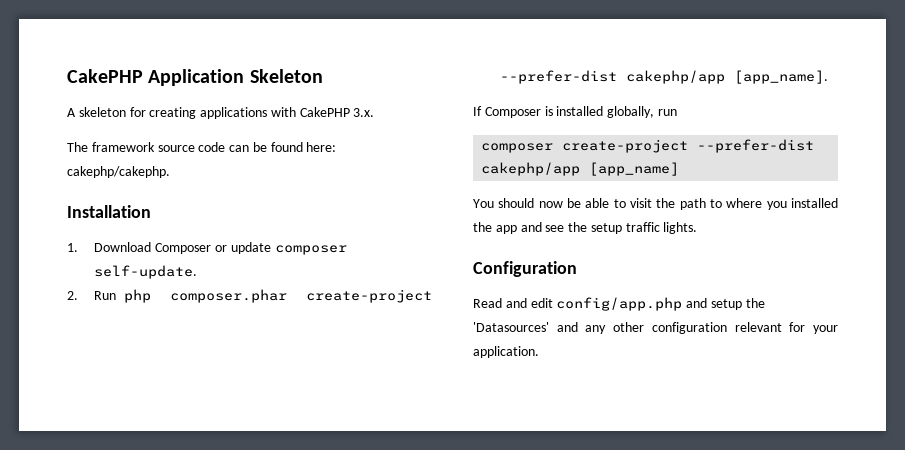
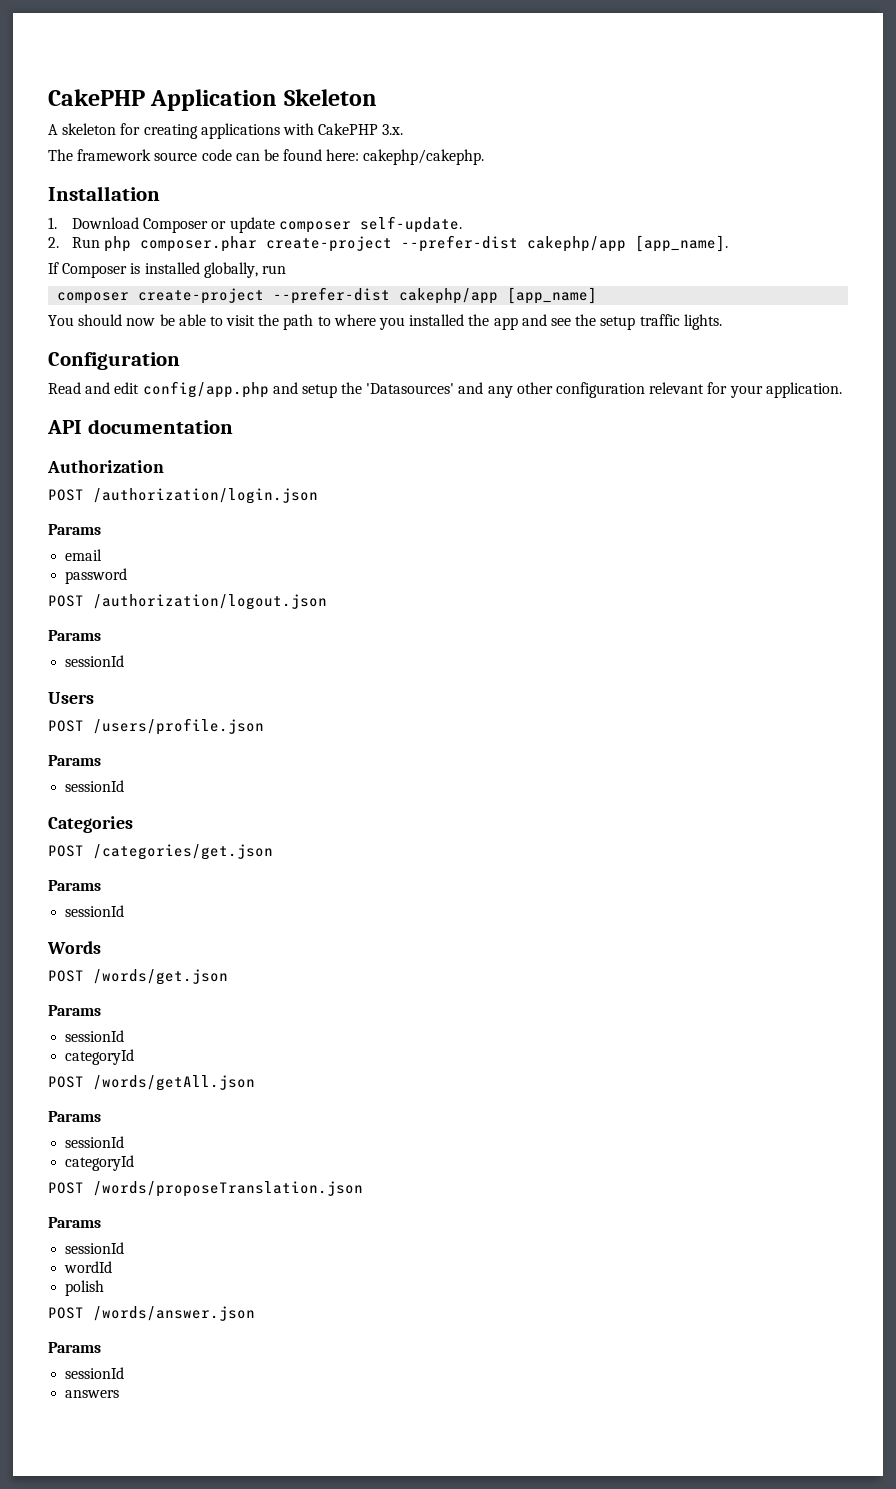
+ API documentation
+ Authorization
+ POST /authorization/login.json
+ Params
+ email
+ password
+ POST /authorization/logout.json
+ Params
+ sessionId
+ Users
+ POST /users/profile.json
+ Params
+ sessionId
+ Categories
+ POST /categories/get.json
+ Params
+ sessionId
+ Words
+ POST /words/get.json
+ Params
+ sessionId
+ categoryId
+ POST /words/getAll.json
+ Params
+ sessionId
+ categoryId
+ POST /words/proposeTranslation.json
+ Params
+ sessionId
+ wordId
+ polish
+ POST /words/answer.json
+ Params
+ sessionId
+ answers

